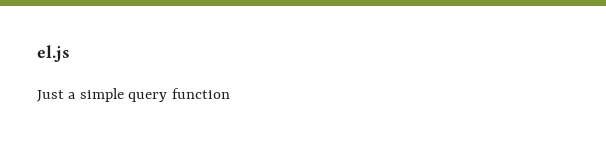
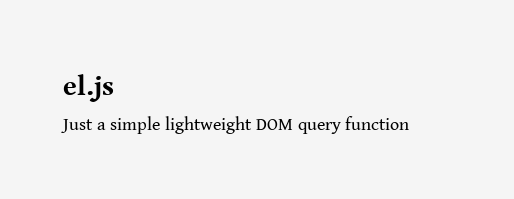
- Just a simple query function
+ Just a simple lightweight DOM query function

